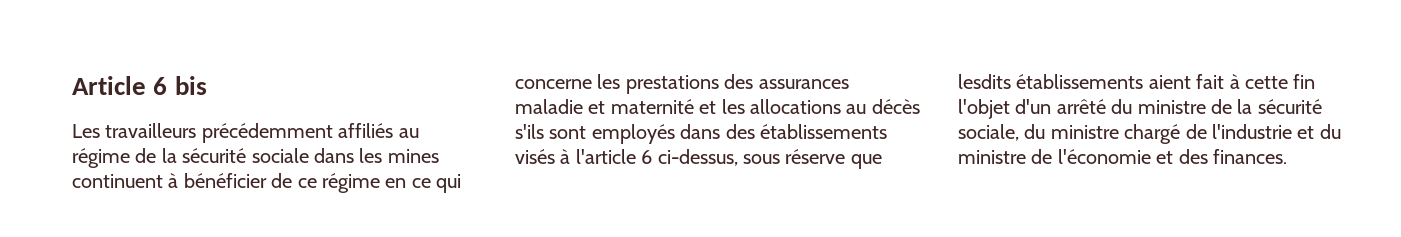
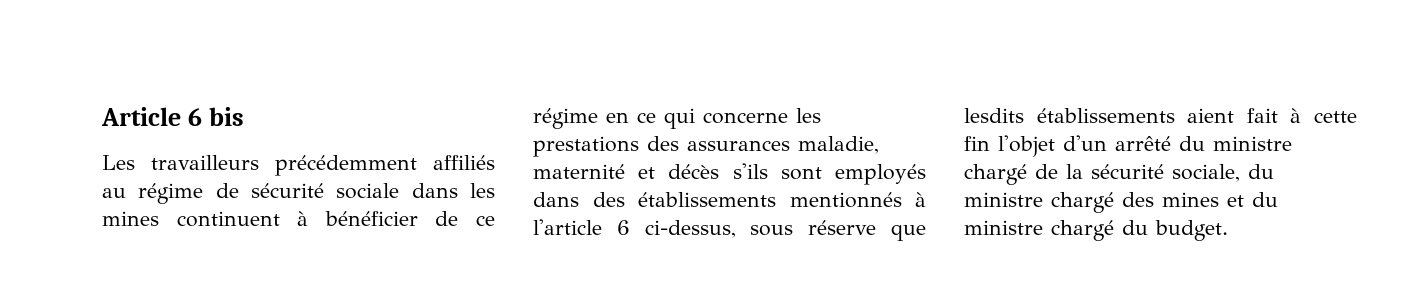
- Les travailleurs précédemment affiliés au régime de la sécurité sociale dans les mines continuent à bénéficier de ce régime en ce qui concerne les prestations des assurances maladie et maternité et les allocations au décès s'ils sont employés dans des établissements visés à l'article 6 ci-dessus, sous réserve que lesdits établissements aient fait à cette fin l'objet d'un arrêté du ministre de la sécurité sociale, du ministre chargé de l'industrie et du ministre de l'économie et des finances.
+ Les travailleurs précédemment affiliés au régime de sécurité sociale dans les mines continuent à bénéficier de ce régime en ce qui concerne les prestations des assurances maladie, maternité et décès s'ils sont employés dans des établissements mentionnés à l'article 6 ci-dessus, sous réserve que lesdits établissements aient fait à cette fin l'objet d'un arrêté du ministre chargé de la sécurité sociale, du ministre chargé des mines et du ministre chargé du budget.

